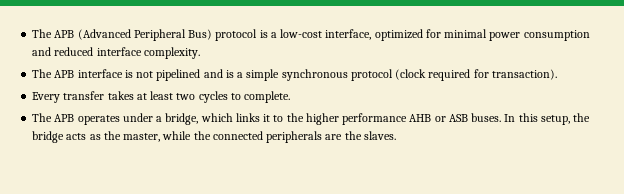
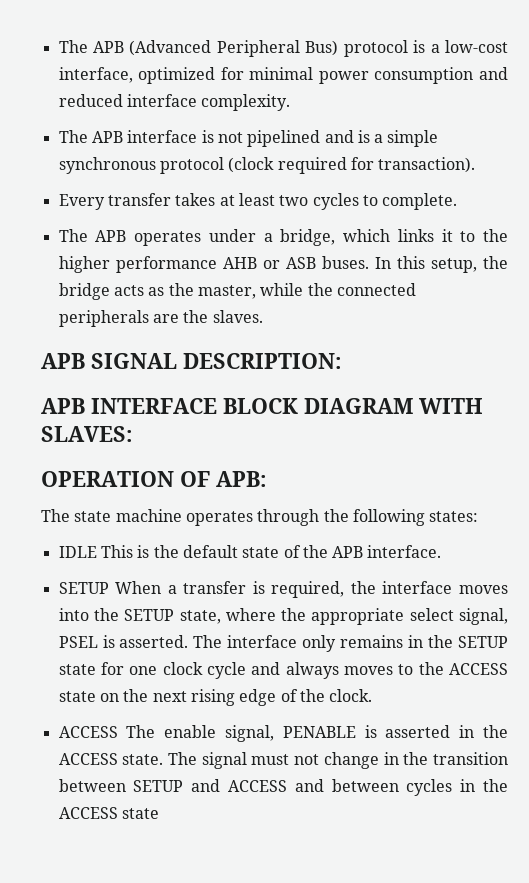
+ APB SIGNAL DESCRIPTION:
+ APB INTERFACE BLOCK DIAGRAM WITH SLAVES:
+ OPERATION OF APB:
+ The state machine operates through the following states:
+ IDLE This is the default state of the APB interface.
+ SETUP When a transfer is required, the interface moves into the SETUP state, where the appropriate select signal, PSEL is asserted. The interface only remains in the SETUP state for one clock cycle and always moves to the ACCESS state on the next rising edge of the clock.
+ ACCESS The enable signal, PENABLE is asserted in the ACCESS state. The signal must not change in the transition between SETUP and ACCESS and between cycles in the ACCESS state

